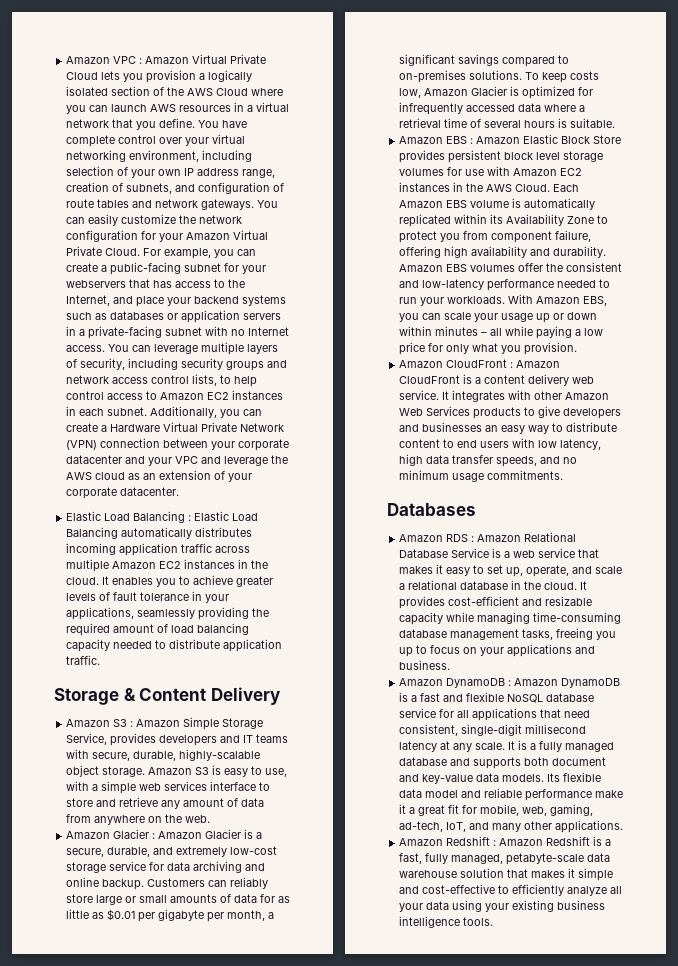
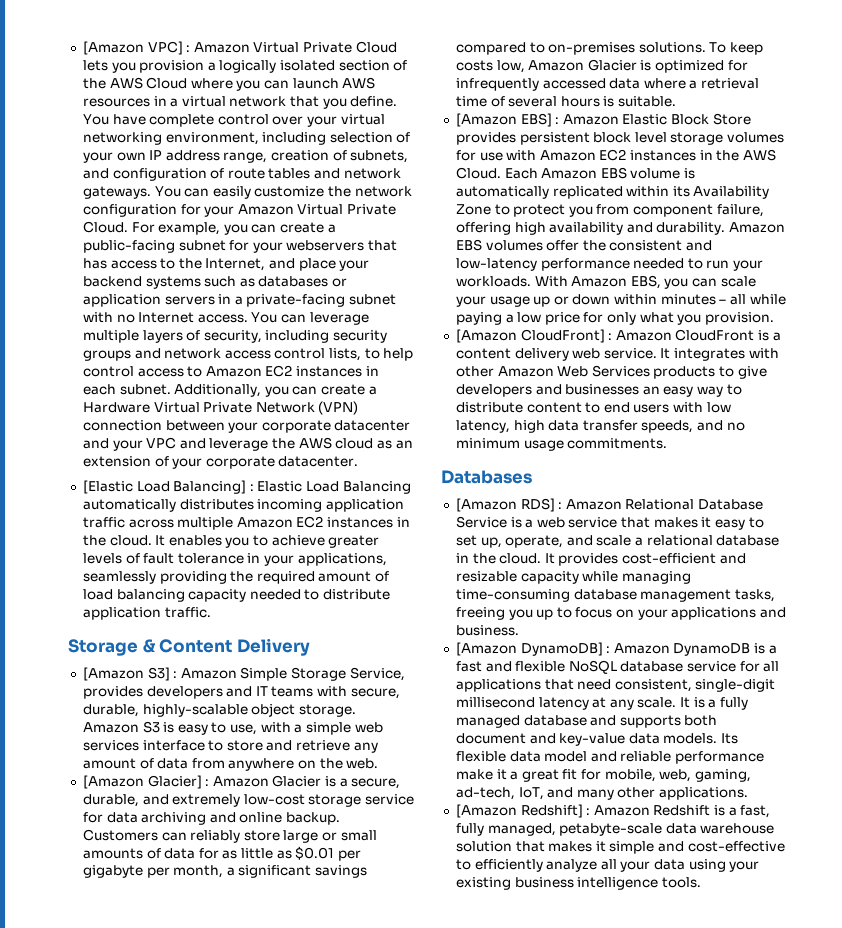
- Amazon VPC : Amazon Virtual Private Cloud lets you provision a logically isolated section of the AWS Cloud where you can launch AWS resources in a virtual network that you define.
+ [Amazon VPC] : Amazon Virtual Private Cloud lets you provision a logically isolated section of the AWS Cloud where you can launch AWS resources in a virtual network that you define.
- Elastic Load Balancing : Elastic Load Balancing automatically distributes incoming application traffic across multiple Amazon EC2 instances in the cloud.
+ [Elastic Load Balancing] : Elastic Load Balancing automatically distributes incoming application traffic across multiple Amazon EC2 instances in the cloud.
- Amazon S3 : Amazon Simple Storage Service, provides developers and IT teams with secure, durable, highly-scalable object storage.
+ [Amazon S3] : Amazon Simple Storage Service, provides developers and IT teams with secure, durable, highly-scalable object storage.
- Amazon Glacier : Amazon Glacier is a secure, durable, and extremely low-cost storage service for data archiving and online backup.
+ [Amazon Glacier] : Amazon Glacier is a secure, durable, and extremely low-cost storage service for data archiving and online backup.
- Amazon EBS : Amazon Elastic Block Store provides persistent block level storage volumes for use with Amazon EC2 instances in the AWS Cloud.
+ [Amazon EBS] : Amazon Elastic Block Store provides persistent block level storage volumes for use with Amazon EC2 instances in the AWS Cloud.
- Amazon CloudFront : Amazon CloudFront is a content delivery web service.
+ [Amazon CloudFront] : Amazon CloudFront is a content delivery web service.
- Amazon RDS : Amazon Relational Database Service is a web service that makes it easy to set up, operate, and scale a relational database in the cloud.
+ [Amazon RDS] : Amazon Relational Database Service is a web service that makes it easy to set up, operate, and scale a relational database in the cloud.
- Amazon DynamoDB : Amazon DynamoDB is a fast and flexible NoSQL database service for all applications that need consistent, single-digit millisecond latency at any scale.
+ [Amazon DynamoDB] : Amazon DynamoDB is a fast and flexible NoSQL database service for all applications that need consistent, single-digit millisecond latency at any scale.
- Amazon Redshift : Amazon Redshift is a fast, fully managed, petabyte-scale data warehouse solution that makes it simple and cost-effective to efficiently analyze all your data using your existing business intelligence tools.
+ [Amazon Redshift] : Amazon Redshift is a fast, fully managed, petabyte-scale data warehouse solution that makes it simple and cost-effective to efficiently analyze all your data using your existing business intelligence tools.

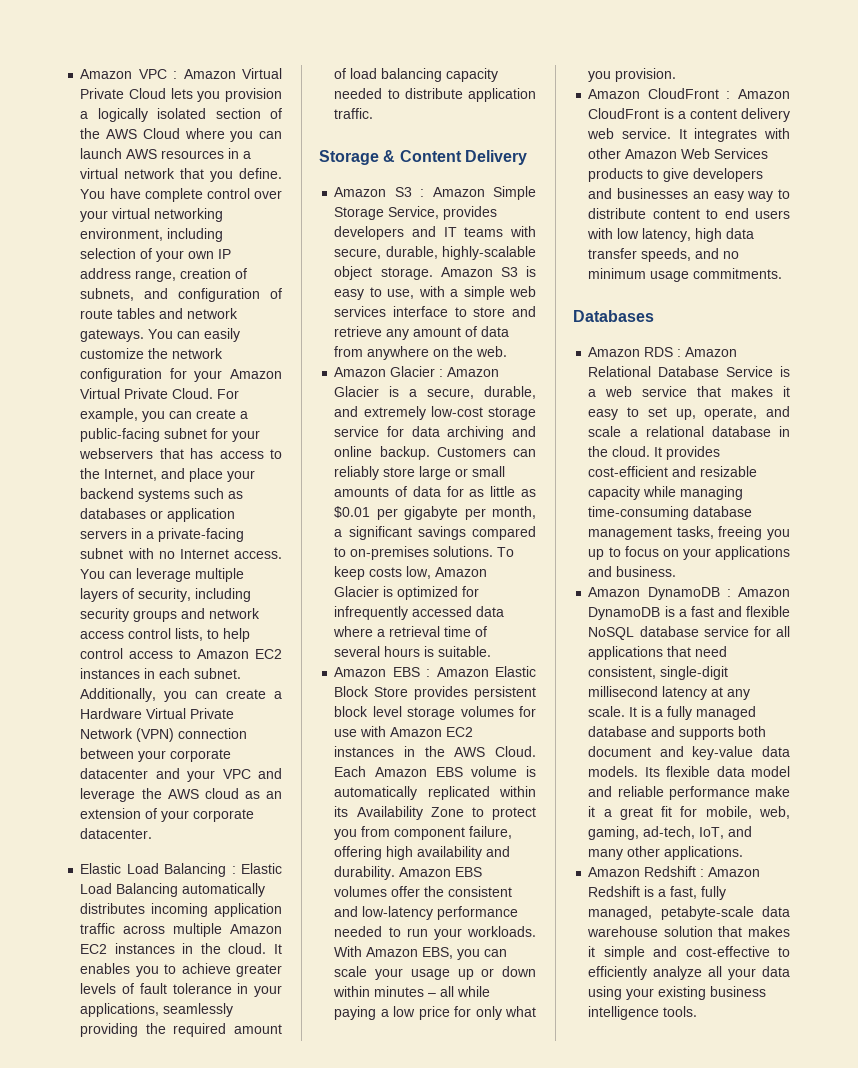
- [Amazon VPC] : Amazon Virtual Private Cloud lets you provision a logically isolated section of the AWS Cloud where you can launch AWS resources in a virtual network that you define.
+ Amazon VPC : Amazon Virtual Private Cloud lets you provision a logically isolated section of the AWS Cloud where you can launch AWS resources in a virtual network that you define.
- [Elastic Load Balancing] : Elastic Load Balancing automatically distributes incoming application traffic across multiple Amazon EC2 instances in the cloud.
+ Elastic Load Balancing : Elastic Load Balancing automatically distributes incoming application traffic across multiple Amazon EC2 instances in the cloud.
- [Amazon S3] : Amazon Simple Storage Service, provides developers and IT teams with secure, durable, highly-scalable object storage.
+ Amazon S3 : Amazon Simple Storage Service, provides developers and IT teams with secure, durable, highly-scalable object storage.
- [Amazon Glacier] : Amazon Glacier is a secure, durable, and extremely low-cost storage service for data archiving and online backup.
+ Amazon Glacier : Amazon Glacier is a secure, durable, and extremely low-cost storage service for data archiving and online backup.
- [Amazon EBS] : Amazon Elastic Block Store provides persistent block level storage volumes for use with Amazon EC2 instances in the AWS Cloud.
+ Amazon EBS : Amazon Elastic Block Store provides persistent block level storage volumes for use with Amazon EC2 instances in the AWS Cloud.
- [Amazon CloudFront] : Amazon CloudFront is a content delivery web service.
+ Amazon CloudFront : Amazon CloudFront is a content delivery web service.
- [Amazon RDS] : Amazon Relational Database Service is a web service that makes it easy to set up, operate, and scale a relational database in the cloud.
+ Amazon RDS : Amazon Relational Database Service is a web service that makes it easy to set up, operate, and scale a relational database in the cloud.
- [Amazon DynamoDB] : Amazon DynamoDB is a fast and flexible NoSQL database service for all applications that need consistent, single-digit millisecond latency at any scale.
+ Amazon DynamoDB : Amazon DynamoDB is a fast and flexible NoSQL database service for all applications that need consistent, single-digit millisecond latency at any scale.
- [Amazon Redshift] : Amazon Redshift is a fast, fully managed, petabyte-scale data warehouse solution that makes it simple and cost-effective to efficiently analyze all your data using your existing business intelligence tools.
+ Amazon Redshift : Amazon Redshift is a fast, fully managed, petabyte-scale data warehouse solution that makes it simple and cost-effective to efficiently analyze all your data using your existing business intelligence tools.

